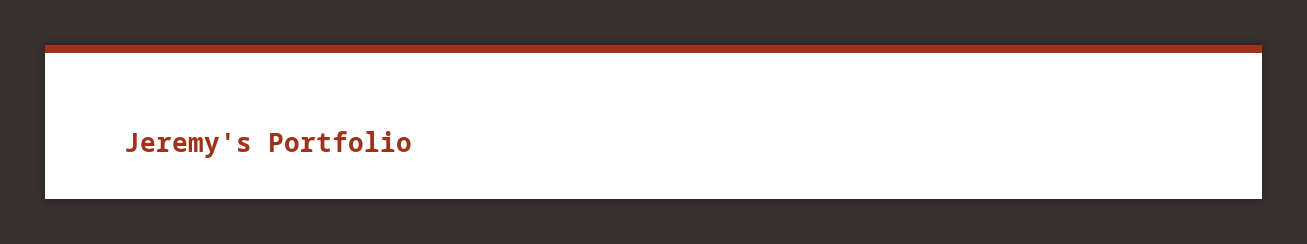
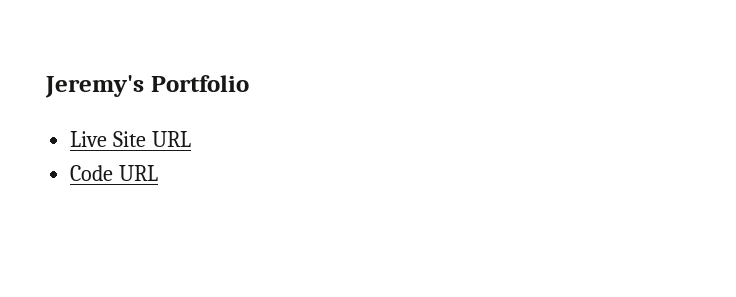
+ Live Site URL
+ Code URL

